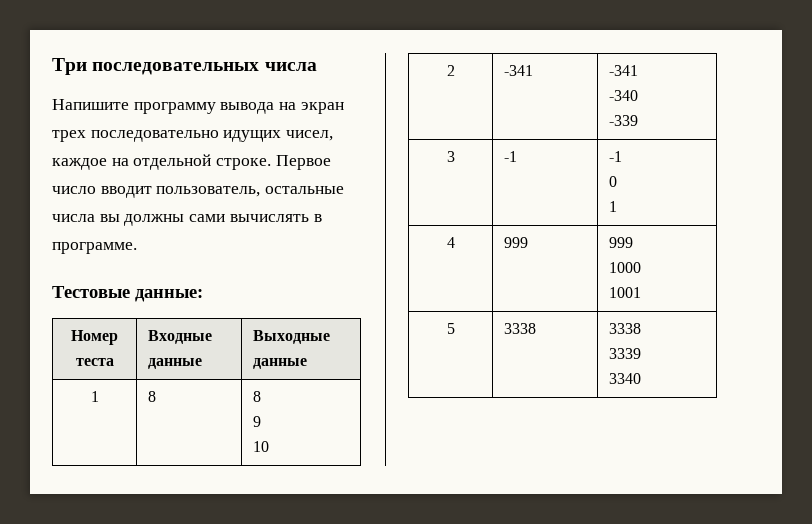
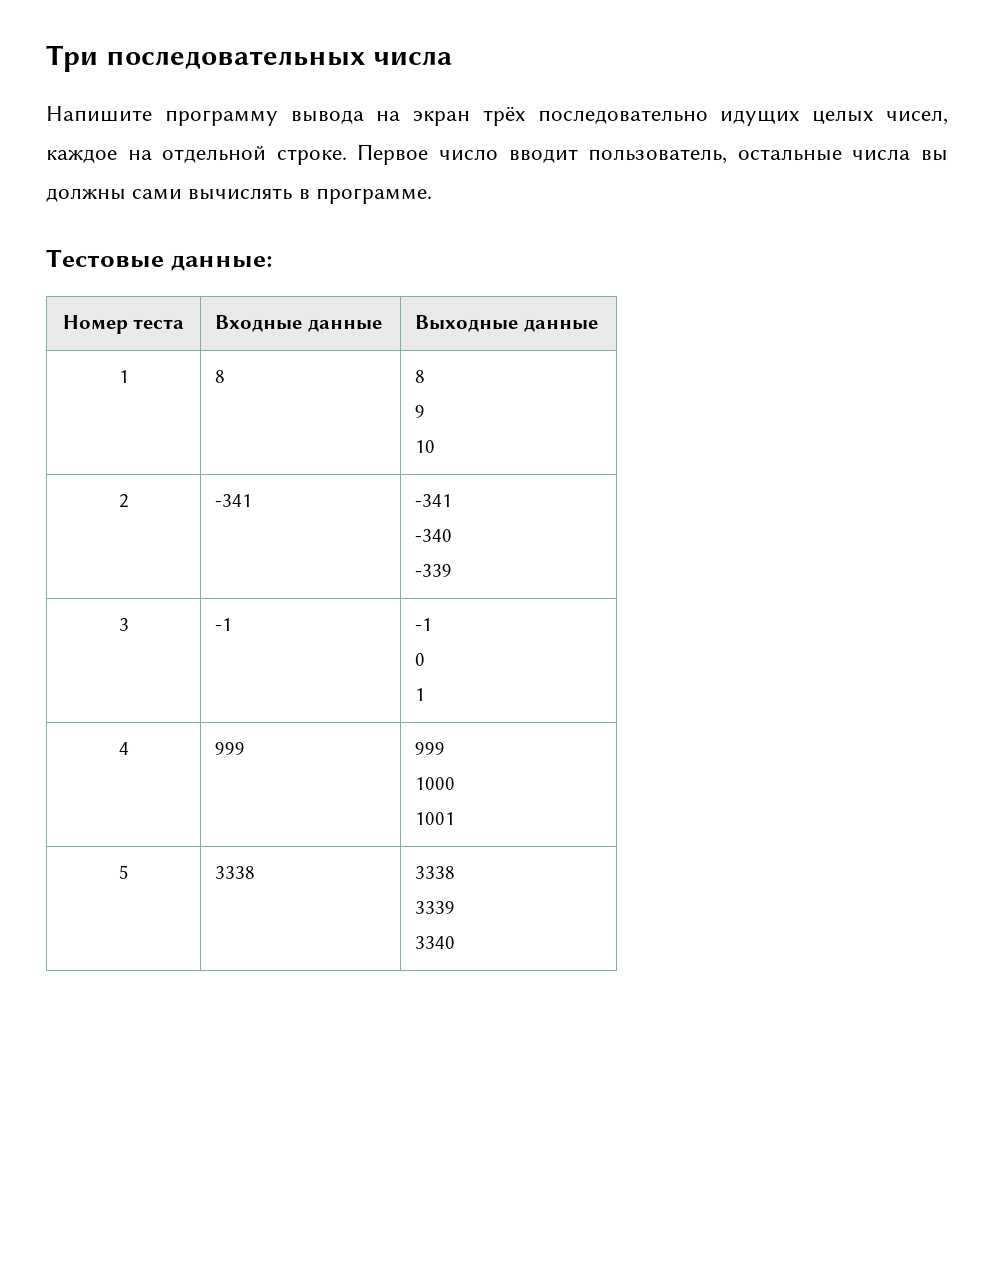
- Напишите программу вывода на экран трех последовательно идущих чисел, каждое на отдельной строке.
+ Напишите программу вывода на экран трёх последовательно идущих целых чисел, каждое на отдельной строке.

